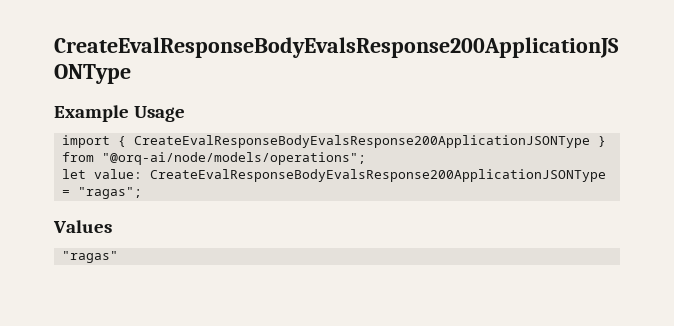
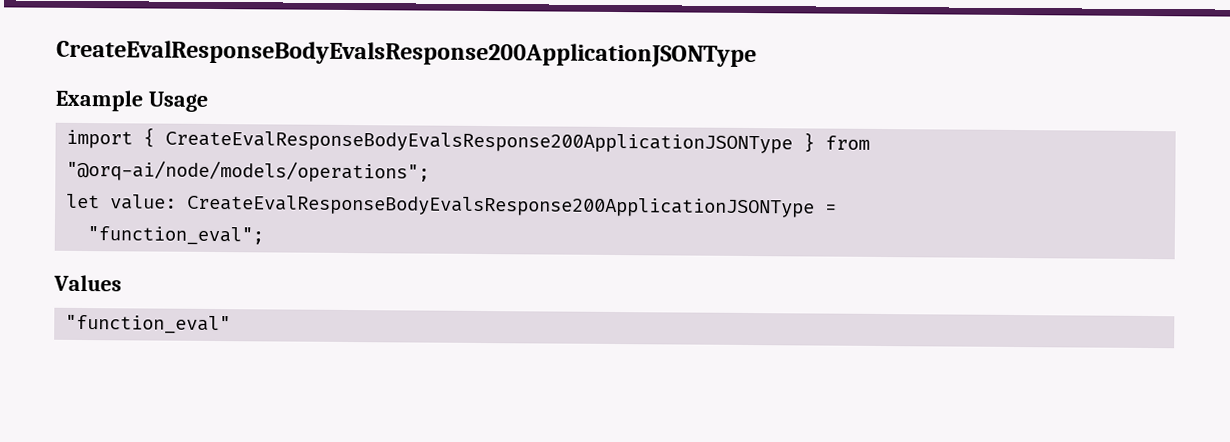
- let value: CreateEvalResponseBodyEvalsResponse200ApplicationJSONType = "ragas";
+ let value: CreateEvalResponseBodyEvalsResponse200ApplicationJSONType =
+ "function_eval";
- "ragas"
+ "function_eval"

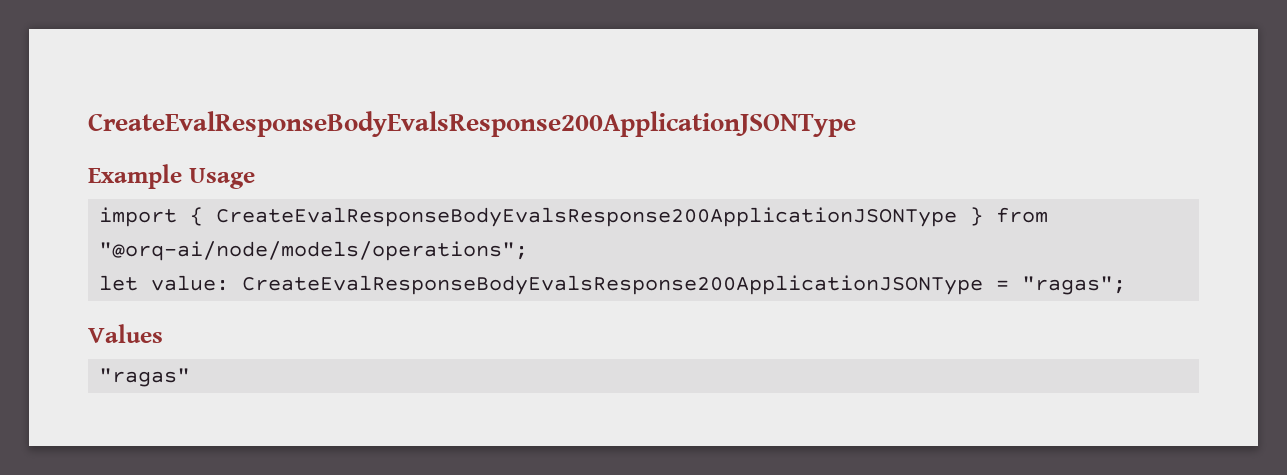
- let value: CreateEvalResponseBodyEvalsResponse200ApplicationJSONType =
- "function_eval";
+ let value: CreateEvalResponseBodyEvalsResponse200ApplicationJSONType = "ragas";
- "function_eval"
+ "ragas"

